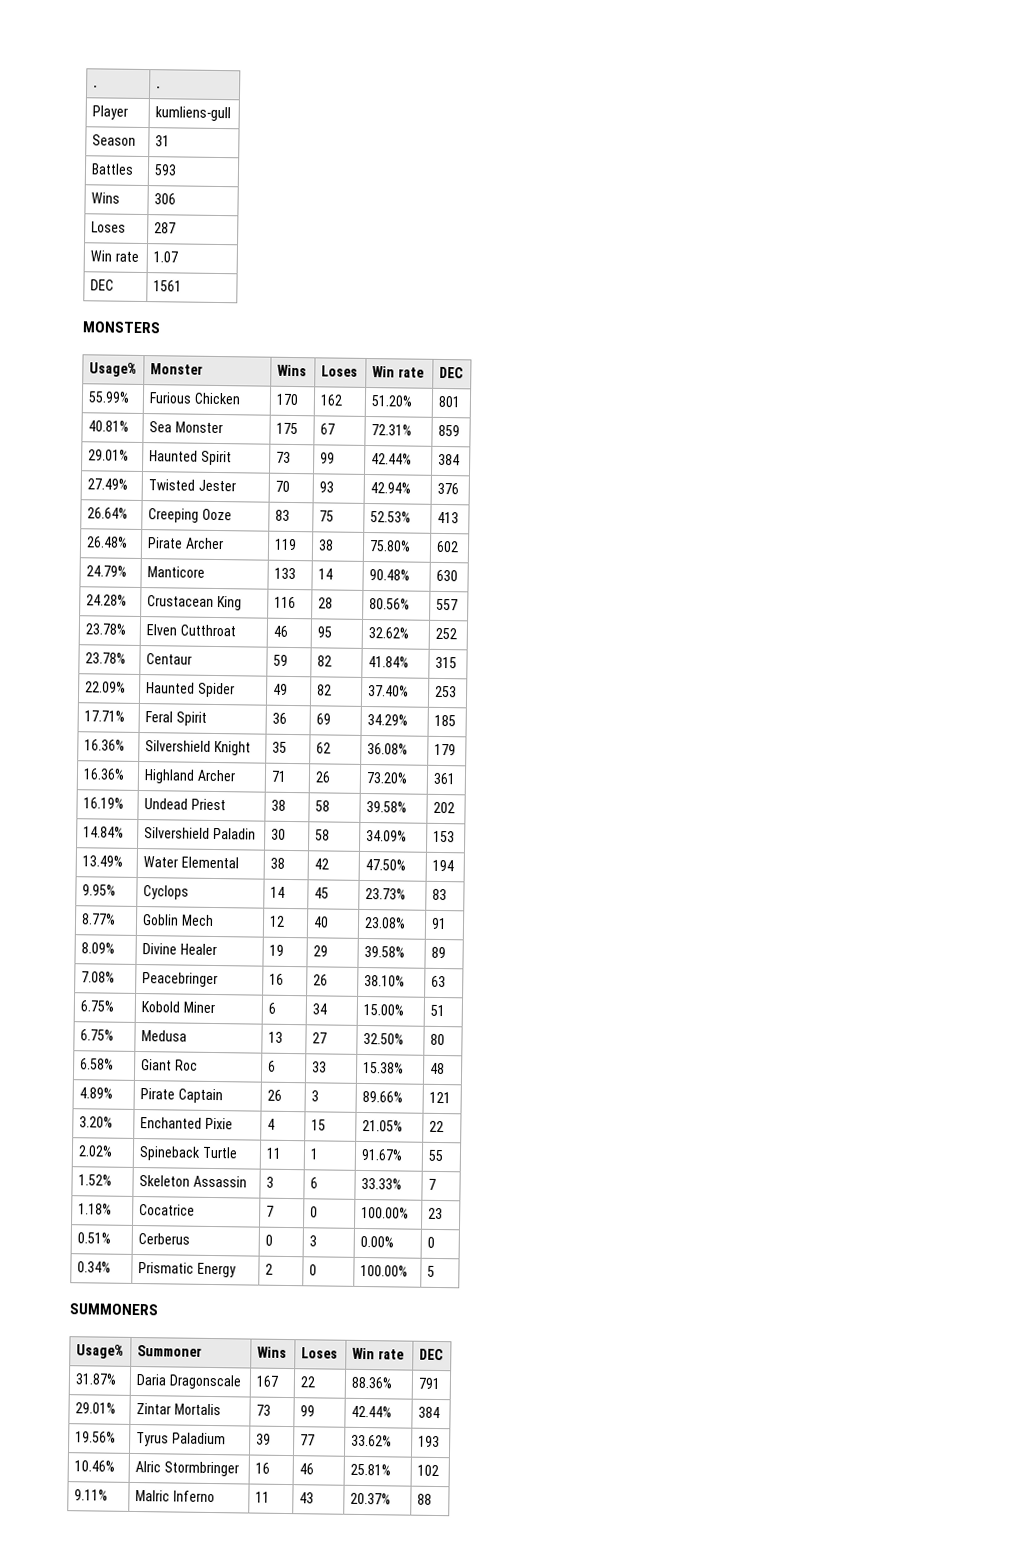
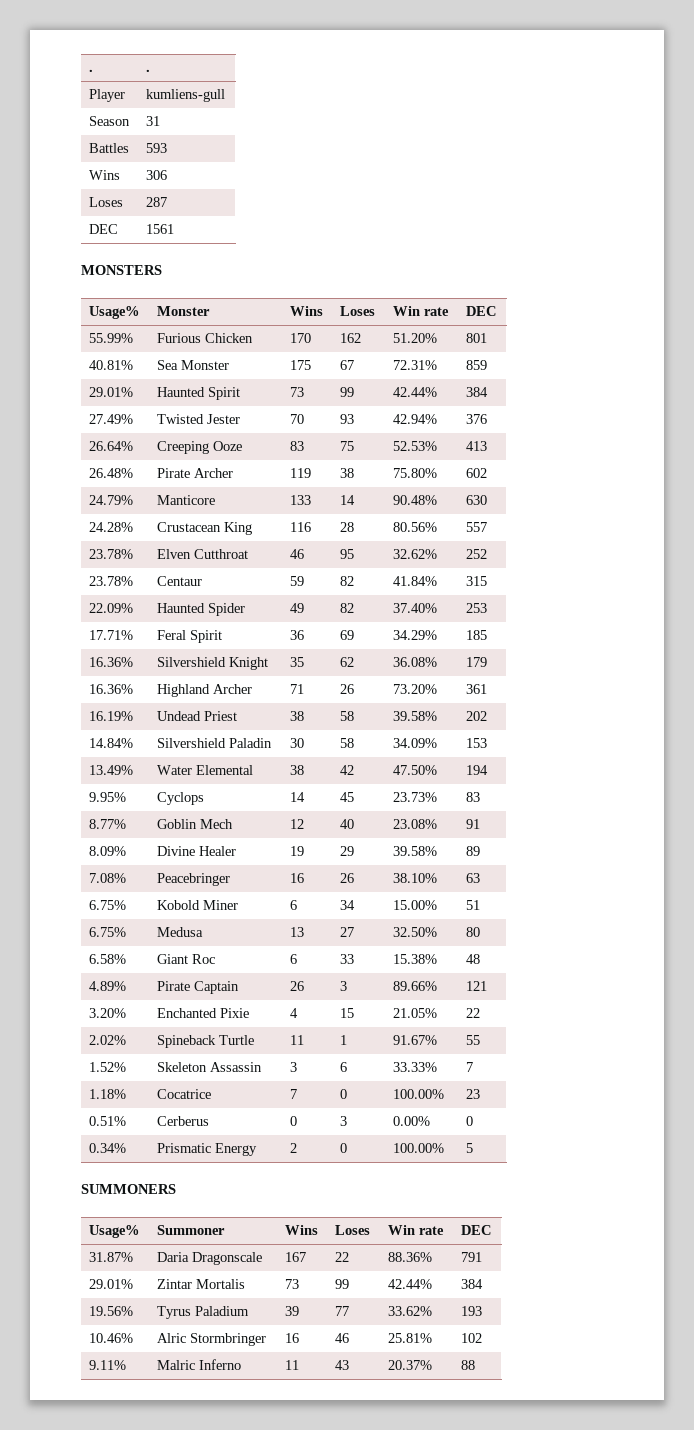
- Win rate | 1.07

